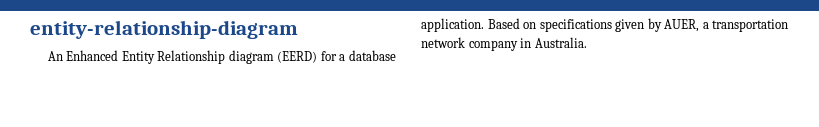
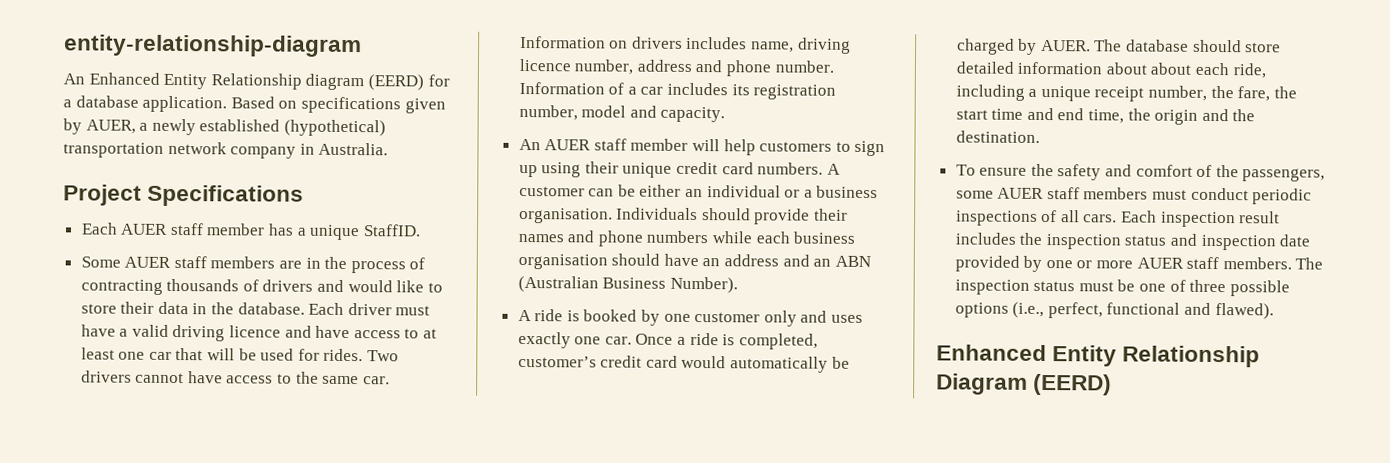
- Based on specifications given by AUER, a transportation network company in Australia.
+ Based on specifications given by AUER, a newly established (hypothetical) transportation network company in Australia.
+ Project Specifications
+ Each AUER staff member has a unique StaffID.
+ Some AUER staff members are in the process of contracting thousands of drivers and would like to store their data in the database. Each driver must have a valid driving licence and have access to at least one car that will be used for rides. Two drivers cannot have access to the same car. Information on drivers includes name, driving licence number, address and phone number. Information of a car includes its registration number, model and capacity.
+ An AUER staff member will help customers to sign up using their unique credit card numbers. A customer can be either an individual or a business organisation. Individuals should provide their names and phone numbers while each business organisation should have an address and an ABN (Australian Business Number).
+ A ride is booked by one customer only and uses exactly one car. Once a ride is completed, customer’s credit card would automatically be charged by AUER. The database should store detailed information about about each ride, including a unique receipt number, the fare, the start time and end time, the origin and the destination.
+ To ensure the safety and comfort of the passengers, some AUER staff members must conduct periodic inspections of all cars. Each inspection result includes the inspection status and inspection date provided by one or more AUER staff members. The inspection status must be one of three possible options (i.e., perfect, functional and flawed).
+ Enhanced Entity Relationship Diagram (EERD)

